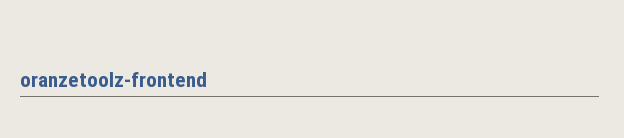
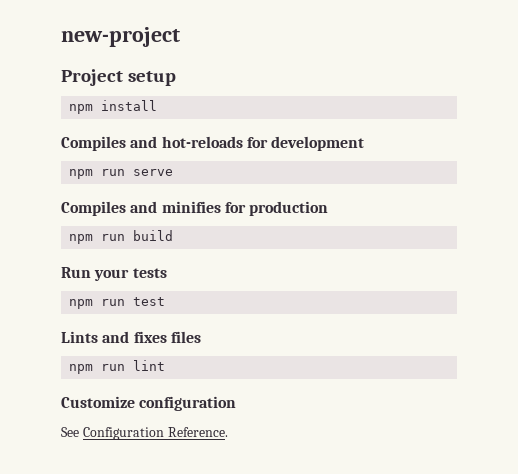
- oranzetoolz-frontend
+ new-project
+ Project setup
+ npm install
+ Compiles and hot-reloads for development
+ npm run serve
+ Compiles and minifies for production
+ npm run build
+ Run your tests
+ npm run test
+ Lints and fixes files
+ npm run lint
+ Customize configuration
+ See Configuration Reference.

